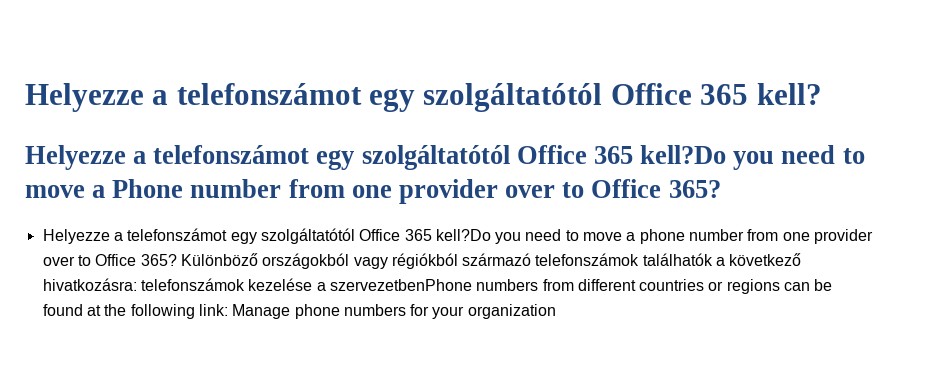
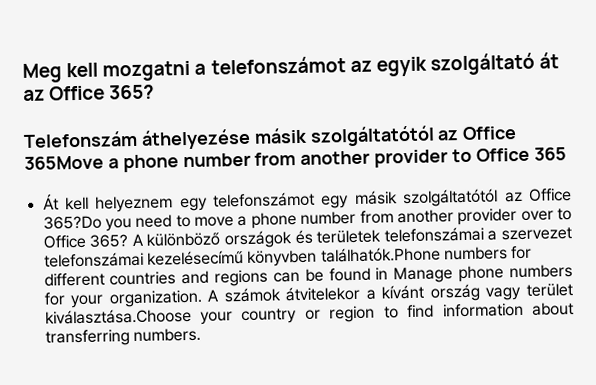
- Helyezze a telefonszámot egy szolgáltatótól Office 365 kell?
- Helyezze a telefonszámot egy szolgáltatótól Office 365 kell?Do you need to move a Phone number from one provider over to Office 365?
- Helyezze a telefonszámot egy szolgáltatótól Office 365 kell?Do you need to move a phone number from one provider over to Office 365? Különböző országokból vagy régiókból származó telefonszámok találhatók a következő hivatkozásra: telefonszámok kezelése a szervezetbenPhone numbers from different countries or regions can be found at the following link: Manage phone numbers for your organization
+ Meg kell mozgatni a telefonszámot az egyik szolgáltató át az Office 365?
+ Telefonszám áthelyezése másik szolgáltatótól az Office 365Move a phone number from another provider to Office 365
+ Át kell helyeznem egy telefonszámot egy másik szolgáltatótól az Office 365?Do you need to move a phone number from another provider over to Office 365? A különböző országok és területek telefonszámai a szervezet telefonszámai kezelésecímű könyvben találhatók.Phone numbers for different countries and regions can be found in Manage phone numbers for your organization. A számok átvitelekor a kívánt ország vagy terület kiválasztása.Choose your country or region to find information about transferring numbers.

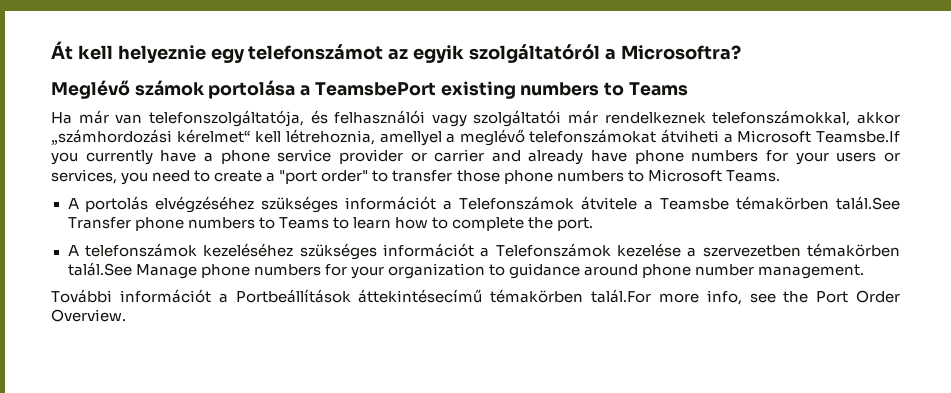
- Meg kell mozgatni a telefonszámot az egyik szolgáltató át az Office 365?
- Telefonszám áthelyezése másik szolgáltatótól az Office 365Move a phone number from another provider to Office 365
- Át kell helyeznem egy telefonszámot egy másik szolgáltatótól az Office 365?Do you need to move a phone number from another provider over to Office 365? A különböző országok és területek telefonszámai a szervezet telefonszámai kezelésecímű könyvben találhatók.Phone numbers for different countries and regions can be found in Manage phone numbers for your organization. A számok átvitelekor a kívánt ország vagy terület kiválasztása.Choose your country or region to find information about transferring numbers.
+ Át kell helyeznie egy telefonszámot az egyik szolgáltatóról a Microsoftra?
+ Meglévő számok portolása a TeamsbePort existing numbers to Teams
+ Ha már van telefonszolgáltatója, és felhasználói vagy szolgáltatói már rendelkeznek telefonszámokkal, akkor „számhordozási kérelmet“ kell létrehoznia, amellyel a meglévő telefonszámokat átviheti a Microsoft Teamsbe.If you currently have a phone service provider or carrier and already have phone numbers for your users or services, you need to create a "port order" to transfer those phone numbers to Microsoft Teams.
+ A portolás elvégzéséhez szükséges információt a Telefonszámok átvitele a Teamsbe témakörben talál.See Transfer phone numbers to Teams to learn how to complete the port.
+ A telefonszámok kezeléséhez szükséges információt a Telefonszámok kezelése a szervezetben témakörben talál.See Manage phone numbers for your organization to guidance around phone number management.
+ További információt a Portbeállítások áttekintésecímű témakörben talál.For more info, see the Port Order Overview.

